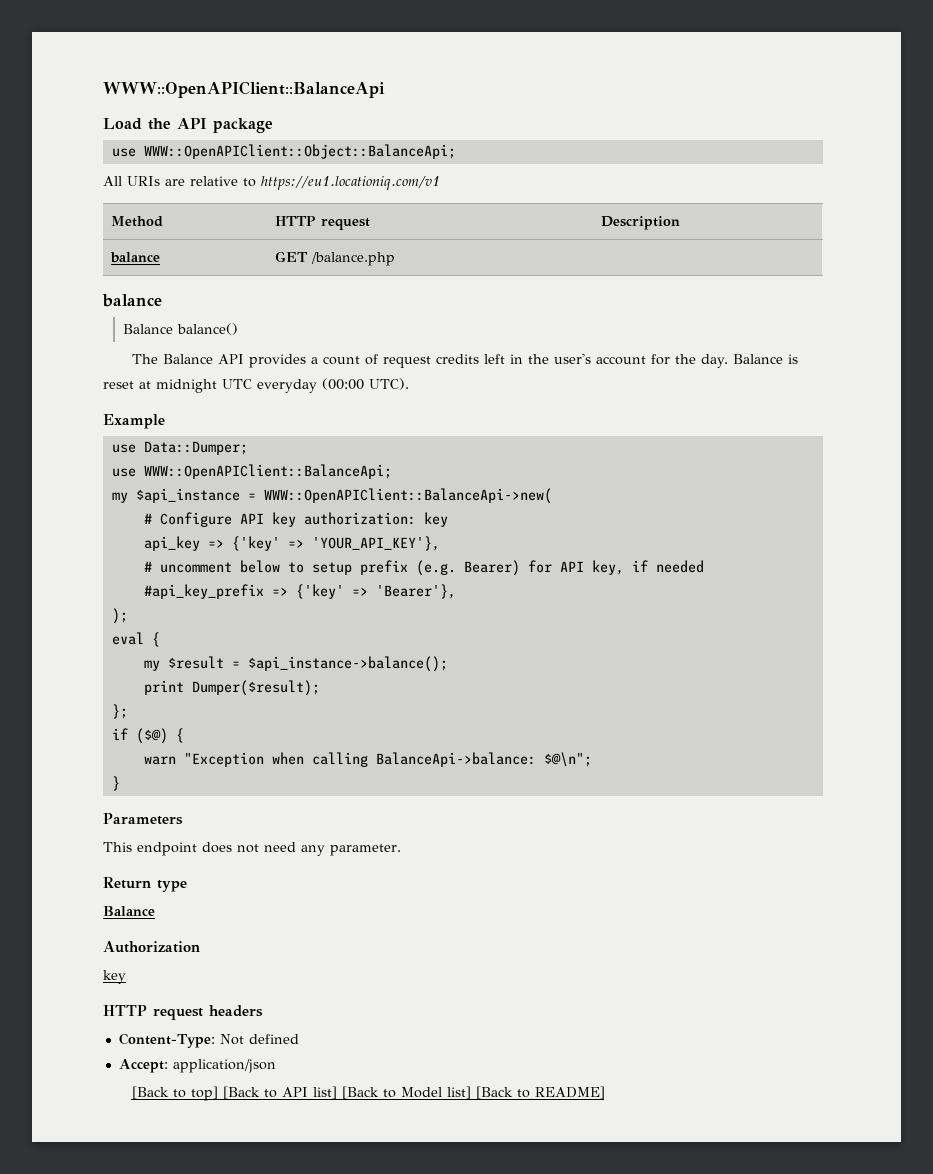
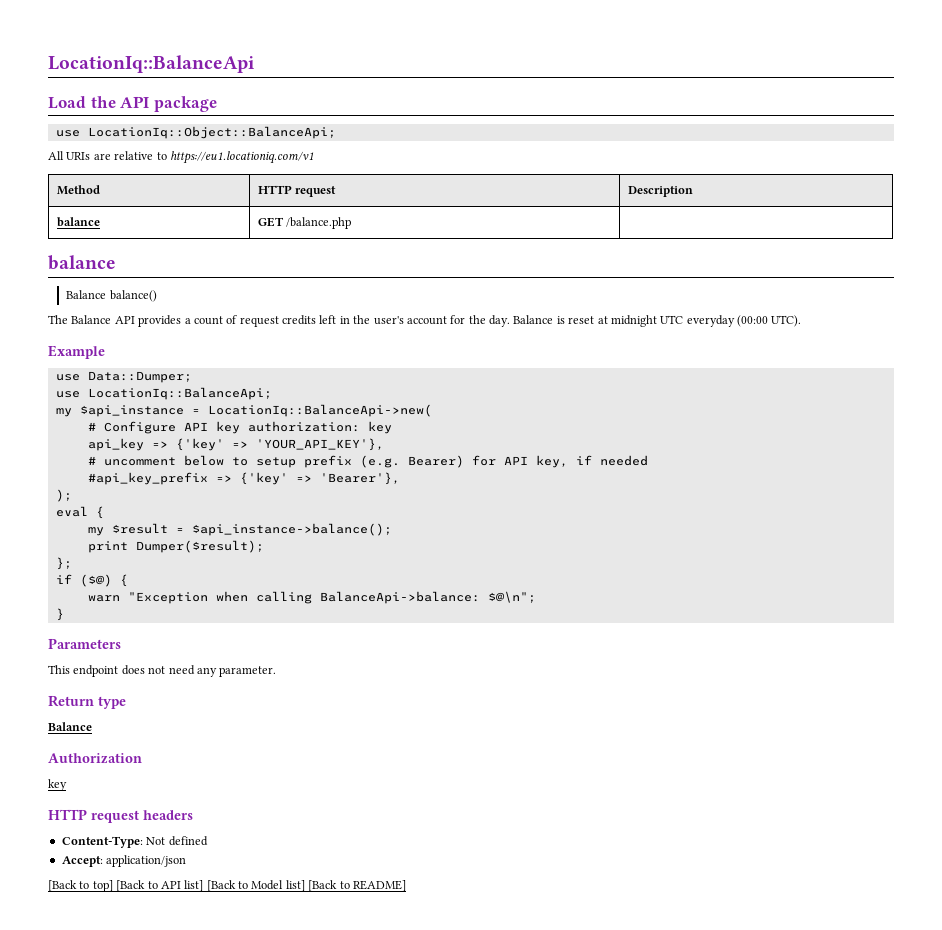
- WWW::OpenAPIClient::BalanceApi
+ LocationIq::BalanceApi
- use WWW::OpenAPIClient::Object::BalanceApi;
+ use LocationIq::Object::BalanceApi;
- use WWW::OpenAPIClient::BalanceApi;
+ use LocationIq::BalanceApi;
- my $api_instance = WWW::OpenAPIClient::BalanceApi->new(
+ my $api_instance = LocationIq::BalanceApi->new(

